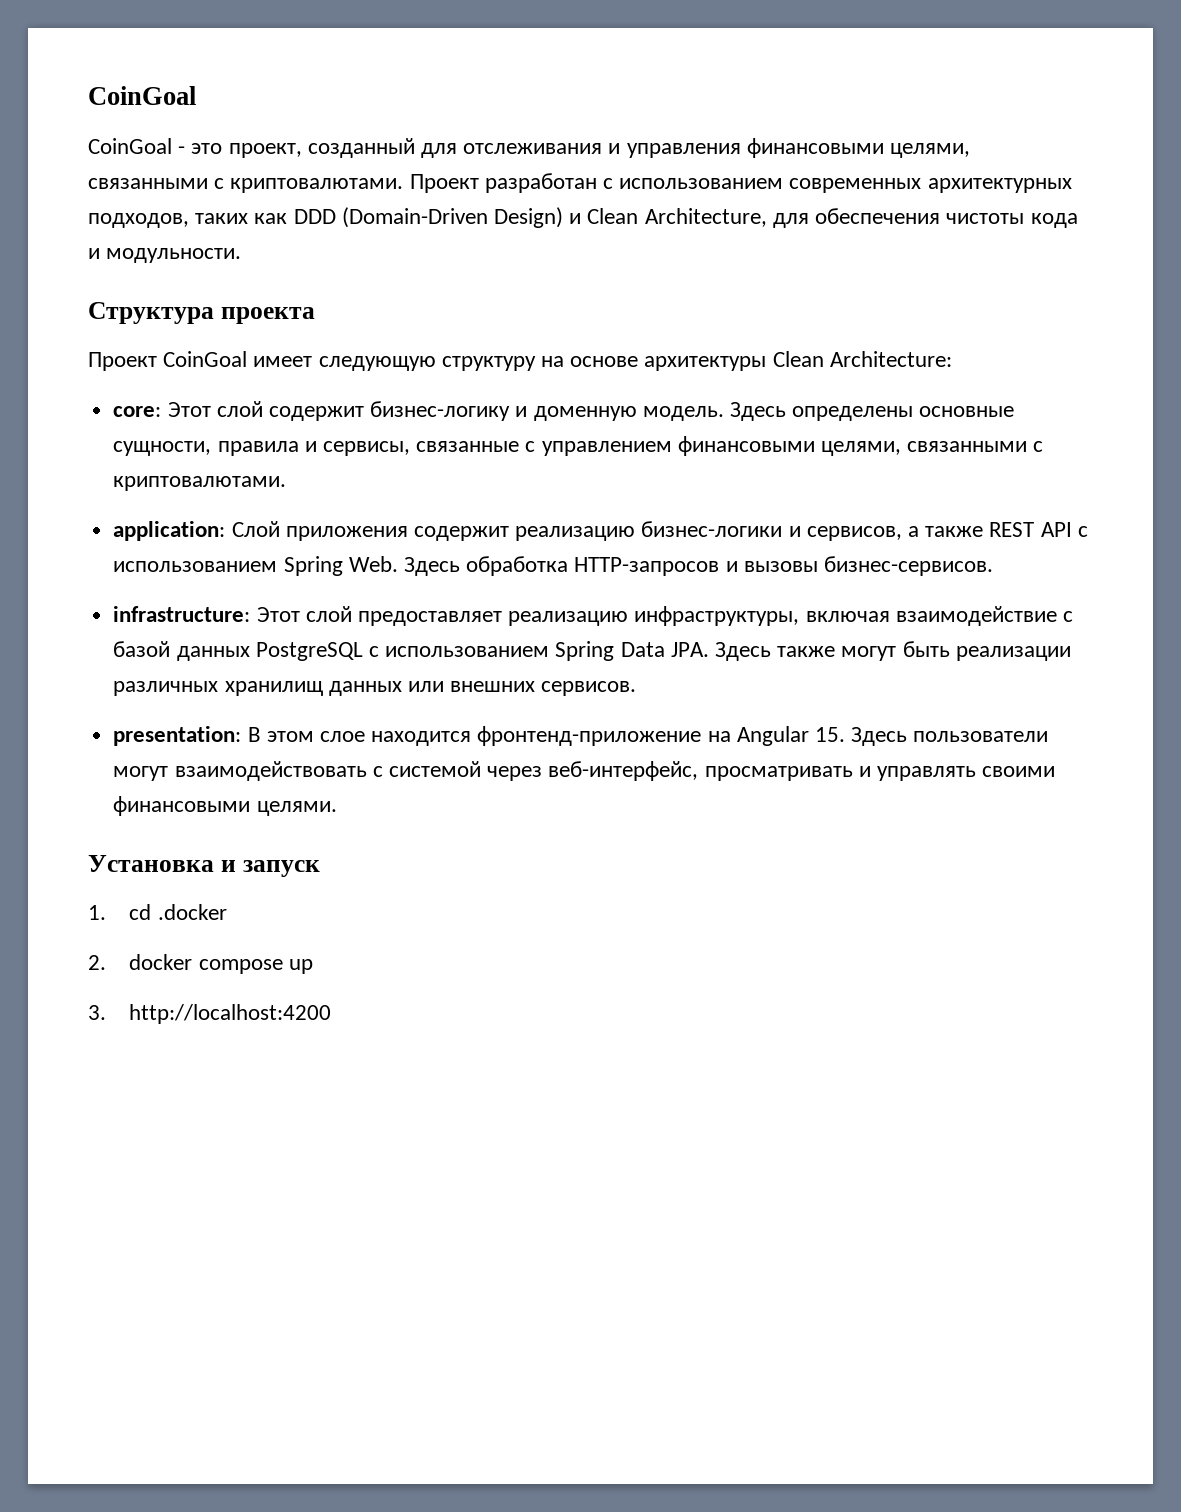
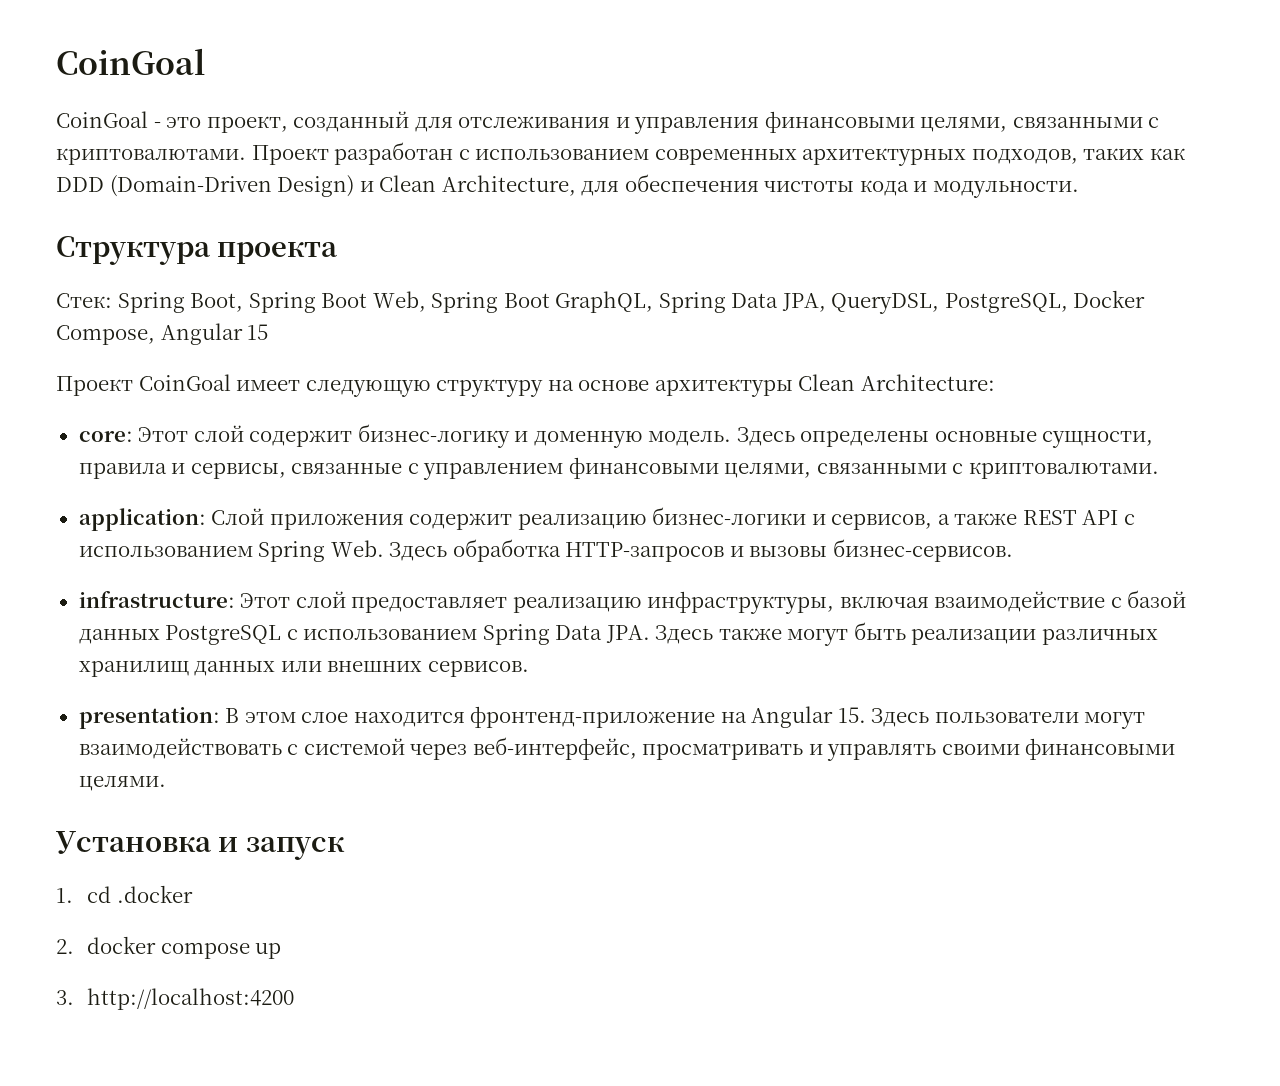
+ Стек: Spring Boot, Spring Boot Web, Spring Boot GraphQL, Spring Data JPA, QueryDSL, PostgreSQL, Docker Compose, Angular 15

